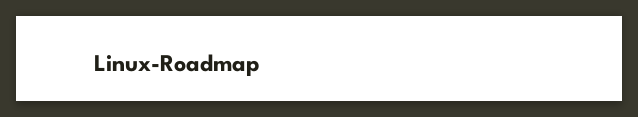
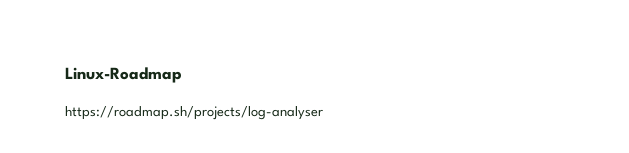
+ https://roadmap.sh/projects/log-analyser

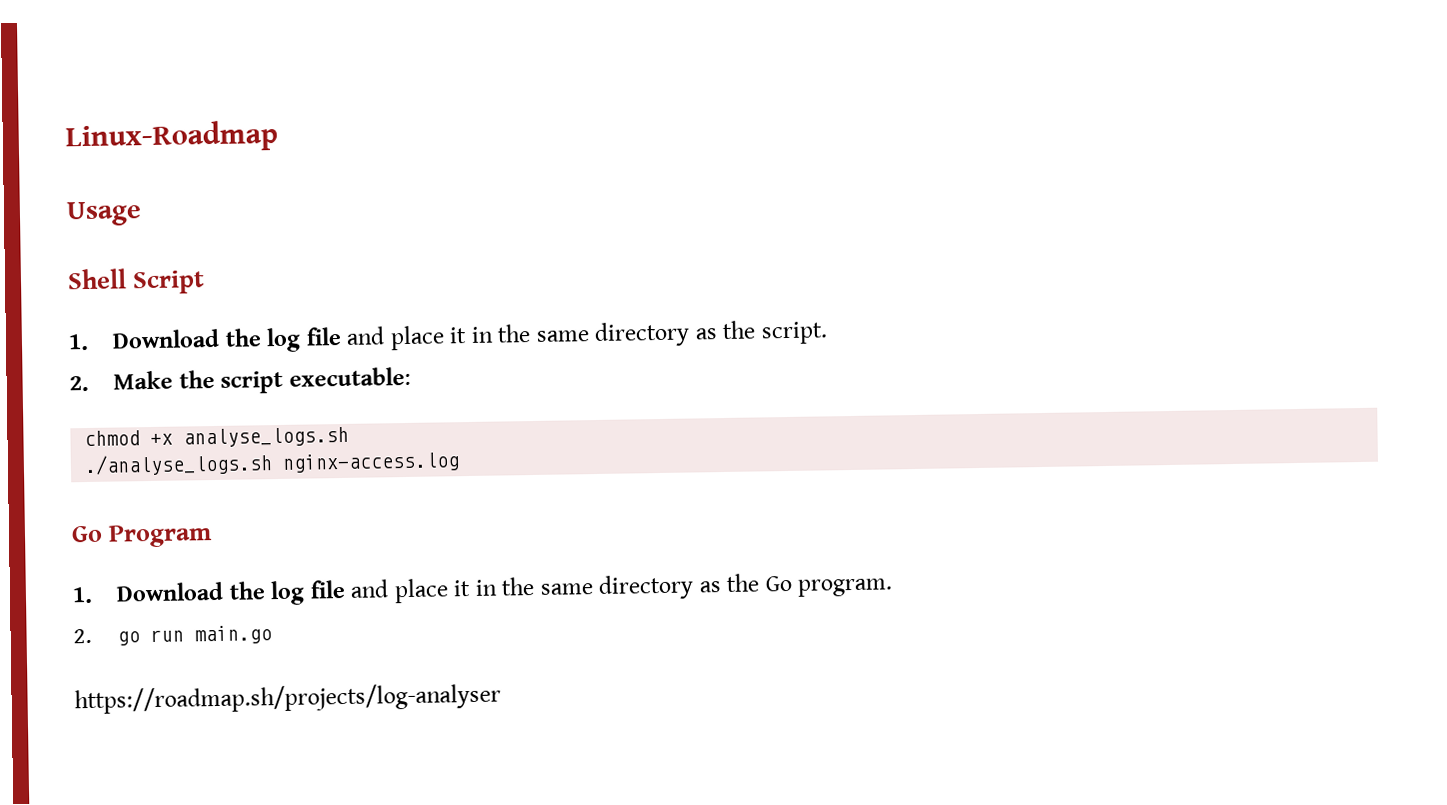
+ Usage
+ Shell Script
+ 1. Download the log file and place it in the same directory as the script.
+ 2. Make the script executable:
+ chmod +x analyse_logs.sh
+ ./analyse_logs.sh nginx-access.log
+ Go Program
+ 1. Download the log file and place it in the same directory as the Go program.
+ 2. go run main.go

